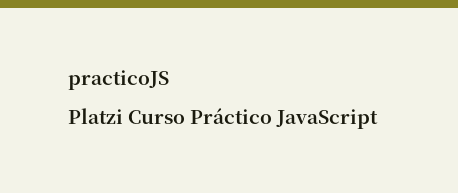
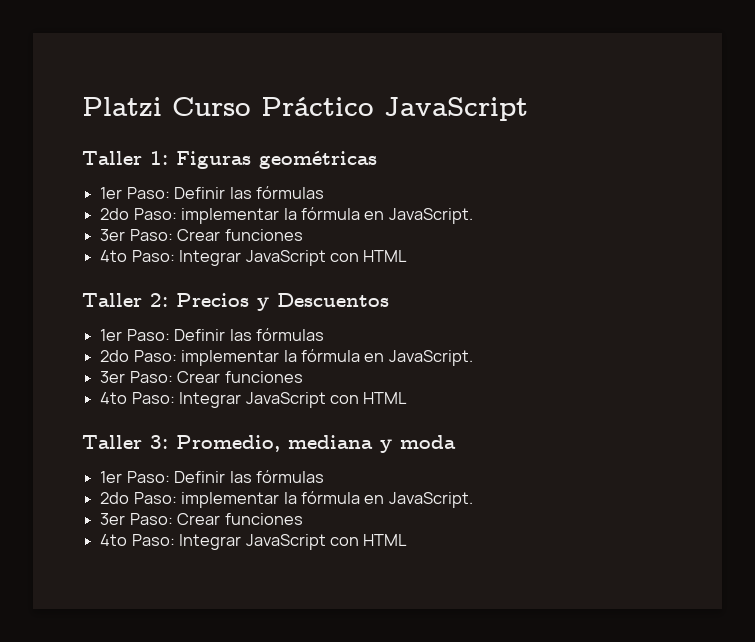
- practicoJS
+ Taller 1: Figuras geométricas
+ 1er Paso: Definir las fórmulas
+ 2do Paso: implementar la fórmula en JavaScript.
+ 3er Paso: Crear funciones
+ 4to Paso: Integrar JavaScript con HTML
+ Taller 2: Precios y Descuentos
+ 1er Paso: Definir las fórmulas
+ 2do Paso: implementar la fórmula en JavaScript.
+ 3er Paso: Crear funciones
+ 4to Paso: Integrar JavaScript con HTML
+ Taller 3: Promedio, mediana y moda
+ 1er Paso: Definir las fórmulas
+ 2do Paso: implementar la fórmula en JavaScript.
+ 3er Paso: Crear funciones
+ 4to Paso: Integrar JavaScript con HTML

